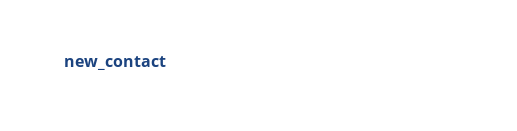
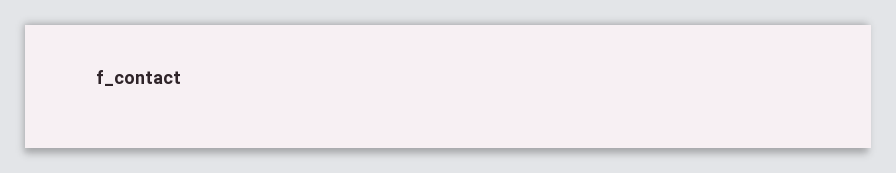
- new_contact
+ f_contact

